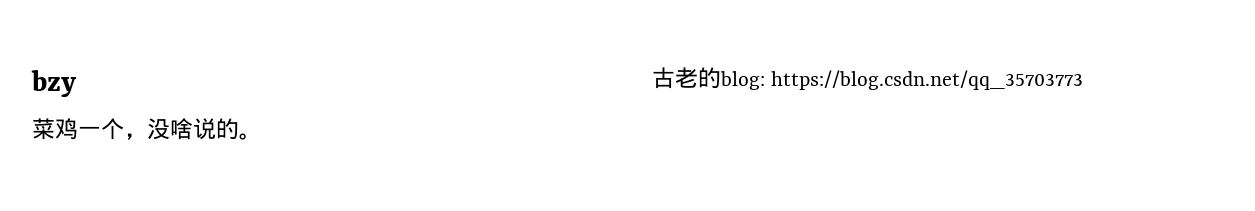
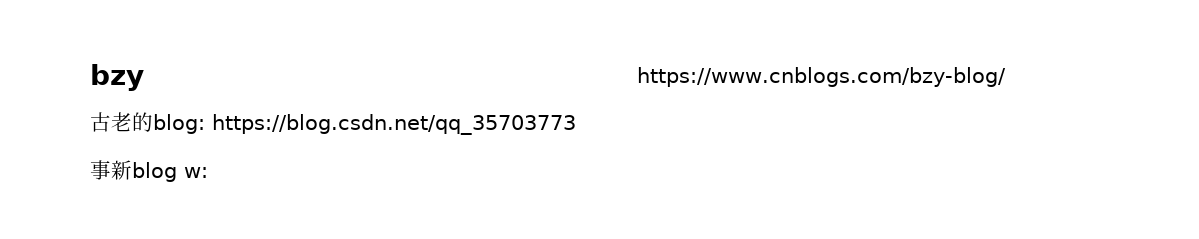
- 菜鸡一个，没啥说的。
+ 事新blog w: https://www.cnblogs.com/bzy-blog/

